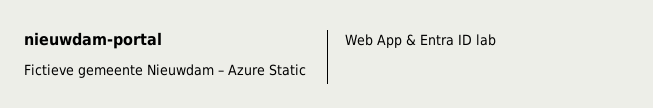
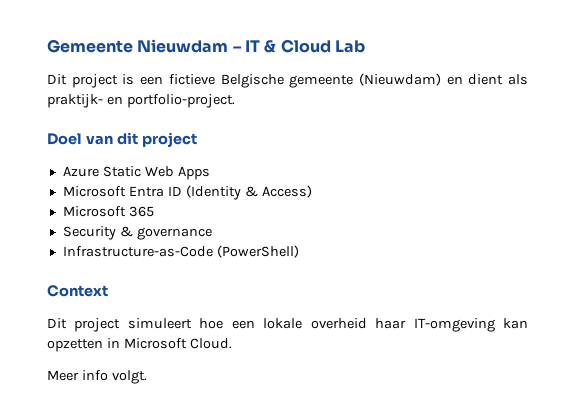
- nieuwdam-portal
- Fictieve gemeente Nieuwdam – Azure Static Web App & Entra ID lab
+ Gemeente Nieuwdam – IT & Cloud Lab
+ Dit project is een fictieve Belgische gemeente (Nieuwdam) en dient als praktijk- en portfolio-project.
+ Doel van dit project
+ Azure Static Web Apps
+ Microsoft Entra ID (Identity & Access)
+ Microsoft 365
+ Security & governance
+ Infrastructure-as-Code (PowerShell)
+ Context
+ Dit project simuleert hoe een lokale overheid haar IT-omgeving kan opzetten in Microsoft Cloud.
+ Meer info volgt.

